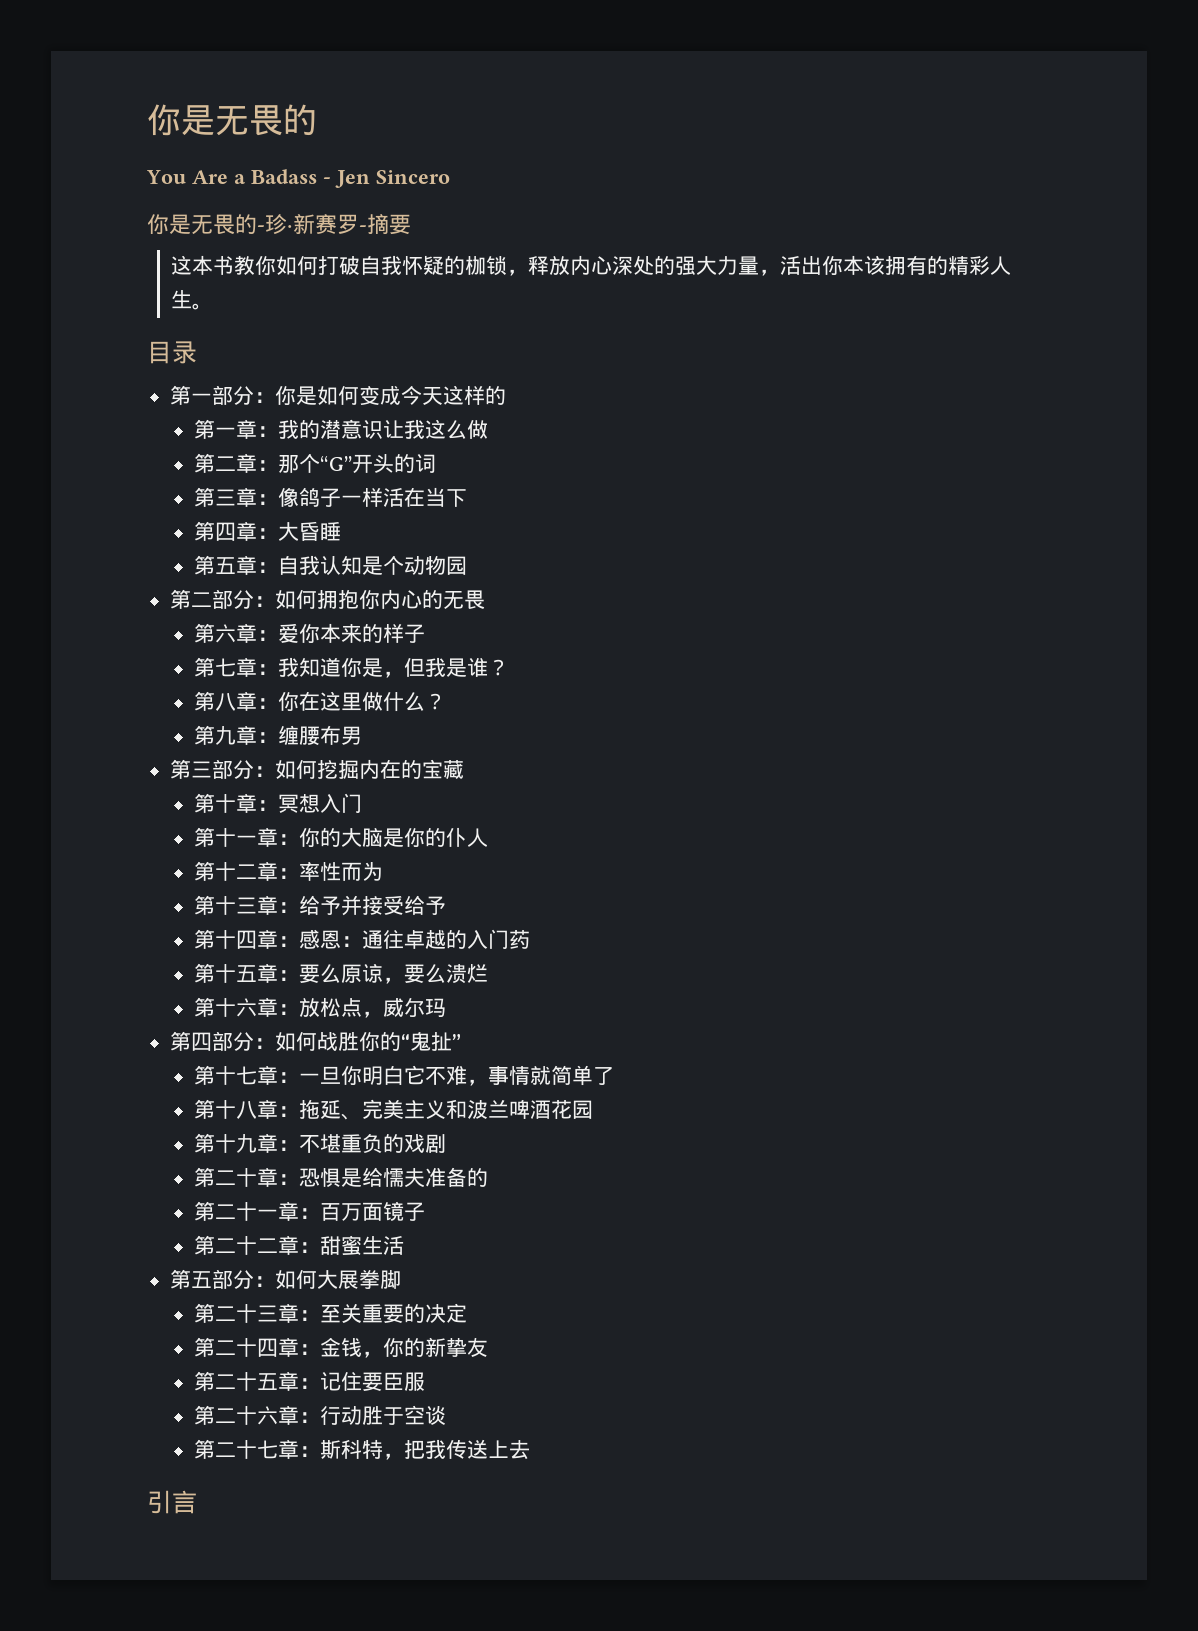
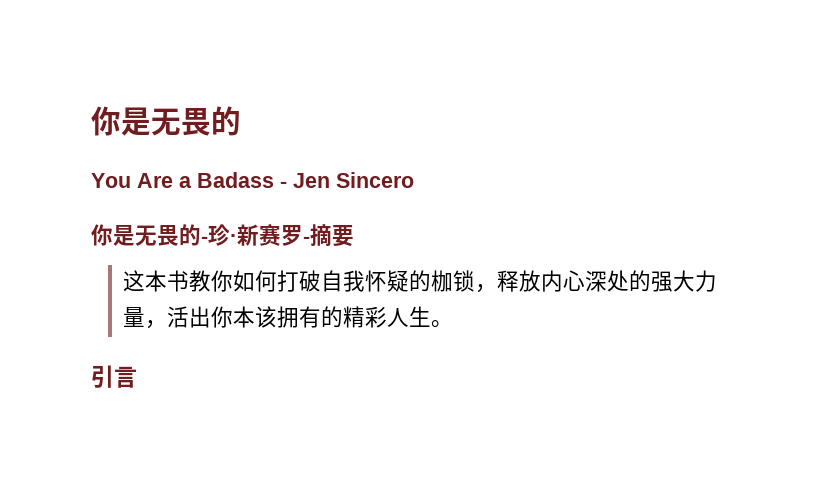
- 目录
- 第一部分：你是如何变成今天这样的
- 第一章：我的潜意识让我这么做
- 第二章：那个“G”开头的词
- 第三章：像鸽子一样活在当下
- 第四章：大昏睡
- 第五章：自我认知是个动物园
- 第二部分：如何拥抱你内心的无畏
- 第六章：爱你本来的样子
- 第七章：我知道你是，但我是谁？
- 第八章：你在这里做什么？
- 第九章：缠腰布男
- 第三部分：如何挖掘内在的宝藏
- 第十章：冥想入门
- 第十一章：你的大脑是你的仆人
- 第十二章：率性而为
- 第十三章：给予并接受给予
- 第十四章：感恩：通往卓越的入门药
- 第十五章：要么原谅，要么溃烂
- 第十六章：放松点，威尔玛
- 第四部分：如何战胜你的“鬼扯”
- 第十七章：一旦你明白它不难，事情就简单了
- 第十八章：拖延、完美主义和波兰啤酒花园
- 第十九章：不堪重负的戏剧
- 第二十章：恐惧是给懦夫准备的
- 第二十一章：百万面镜子
- 第二十二章：甜蜜生活
- 第五部分：如何大展拳脚
- 第二十三章：至关重要的决定
- 第二十四章：金钱，你的新挚友
- 第二十五章：记住要臣服
- 第二十六章：行动胜于空谈
- 第二十七章：斯科特，把我传送上去

